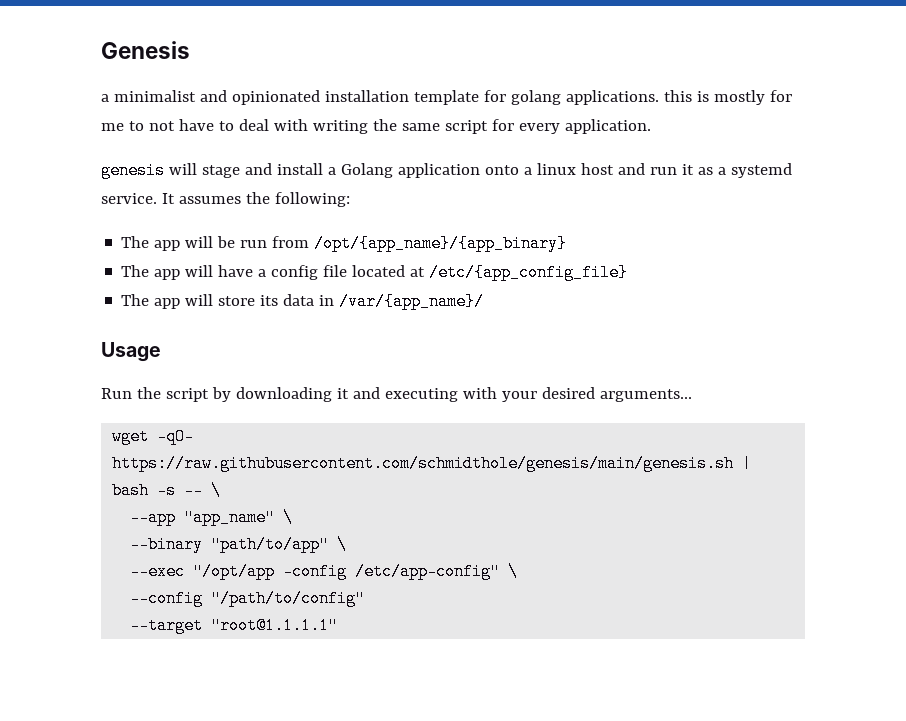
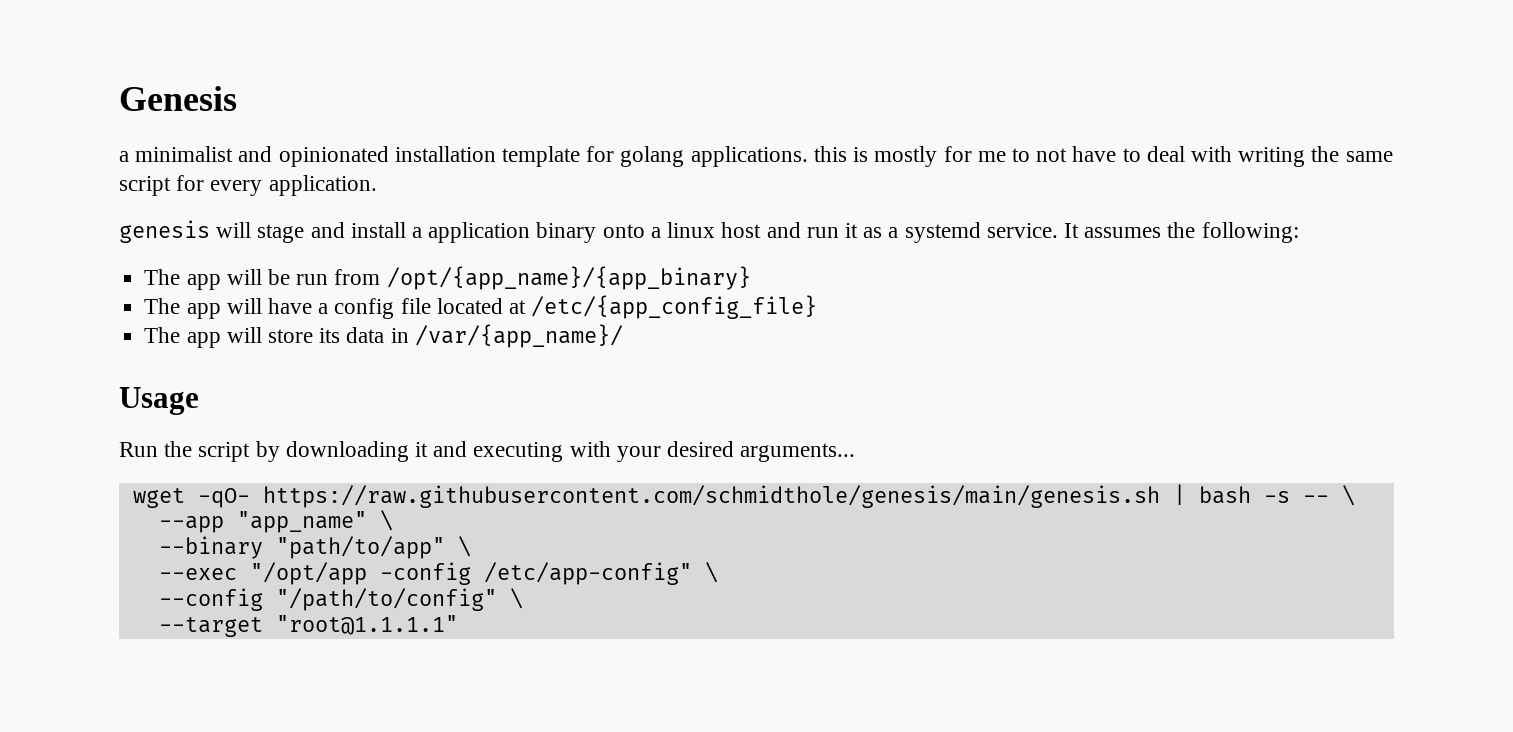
- genesis will stage and install a Golang application onto a linux host and run it as a systemd service.
+ genesis will stage and install a application binary onto a linux host and run it as a systemd service.
- --config "/path/to/config"
+ --config "/path/to/config" \

